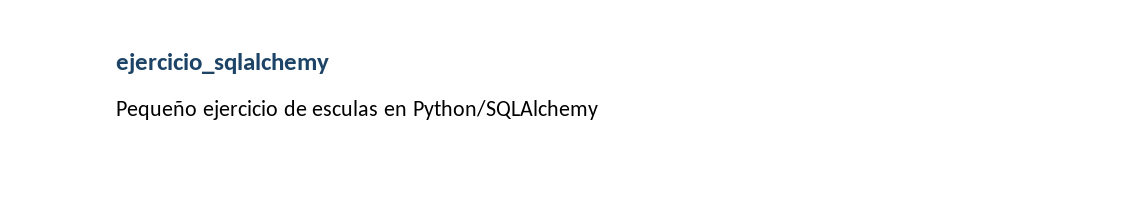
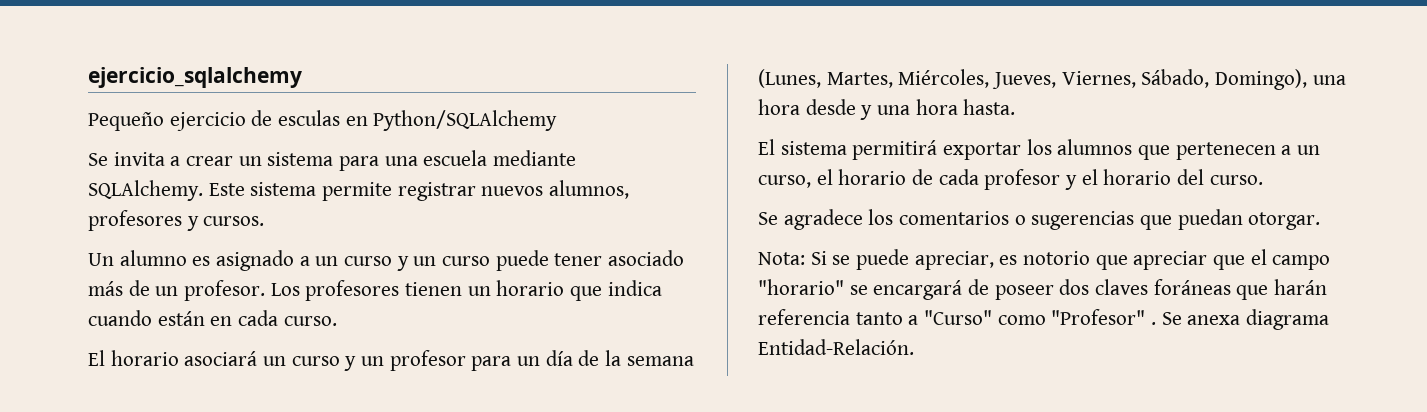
+ Se invita a crear un sistema para una escuela mediante SQLAlchemy. Este sistema permite registrar nuevos alumnos, profesores y cursos.
+ Un alumno es asignado a un curso y un curso puede tener asociado más de un profesor. Los profesores tienen un horario que indica cuando están en cada curso.
+ El horario asociará un curso y un profesor para un día de la semana (Lunes, Martes, Miércoles, Jueves, Viernes, Sábado, Domingo), una hora desde y una hora hasta.
+ El sistema permitirá exportar los alumnos que pertenecen a un curso, el horario de cada profesor y el horario del curso.
+ Se agradece los comentarios o sugerencias que puedan otorgar.
+ Nota: Si se puede apreciar, es notorio que apreciar que el campo "horario" se encargará de poseer dos claves foráneas que harán referencia tanto a "Curso" como "Profesor" . Se anexa diagrama Entidad-Relación.

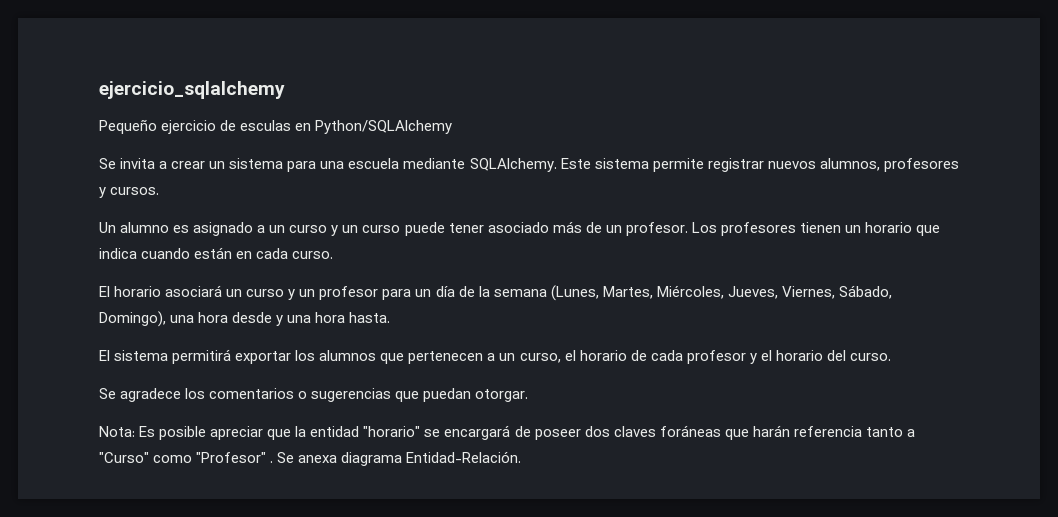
- Nota: Si se puede apreciar, es notorio que apreciar que el campo "horario" se encargará de poseer dos claves foráneas que harán referencia tanto a "Curso" como "Profesor" .
+ Nota: Es posible apreciar que la entidad "horario" se encargará de poseer dos claves foráneas que harán referencia tanto a "Curso" como "Profesor" .

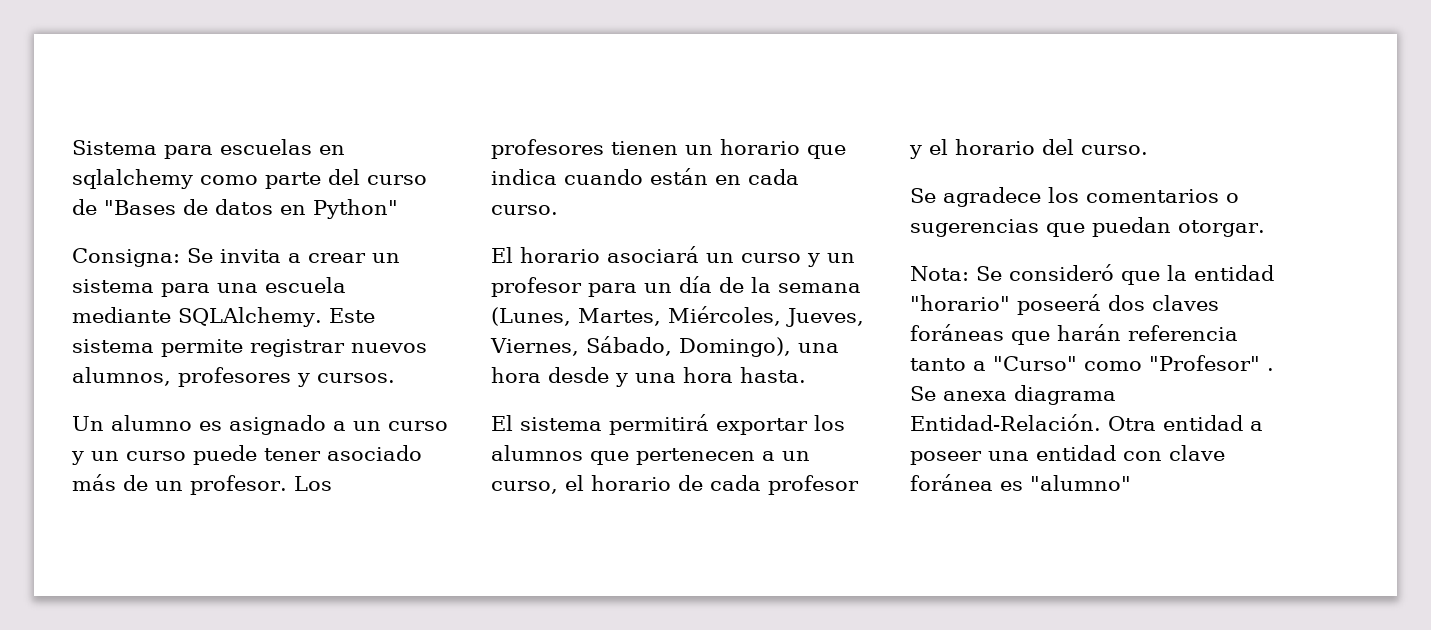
- ejercicio_sqlalchemy
- Pequeño ejercicio de esculas en Python/SQLAlchemy
- Se invita a crear un sistema para una escuela mediante SQLAlchemy.
+ Sistema para escuelas en sqlalchemy como parte del curso de "Bases de datos en Python"
+ Consigna: Se invita a crear un sistema para una escuela mediante SQLAlchemy.
- Nota: Es posible apreciar que la entidad "horario" se encargará de poseer dos claves foráneas que harán referencia tanto a "Curso" como "Profesor" .
+ Nota: Se consideró que la entidad "horario" poseerá dos claves foráneas que harán referencia tanto a "Curso" como "Profesor" .
+ Otra entidad a poseer una entidad con clave foránea es "alumno"

